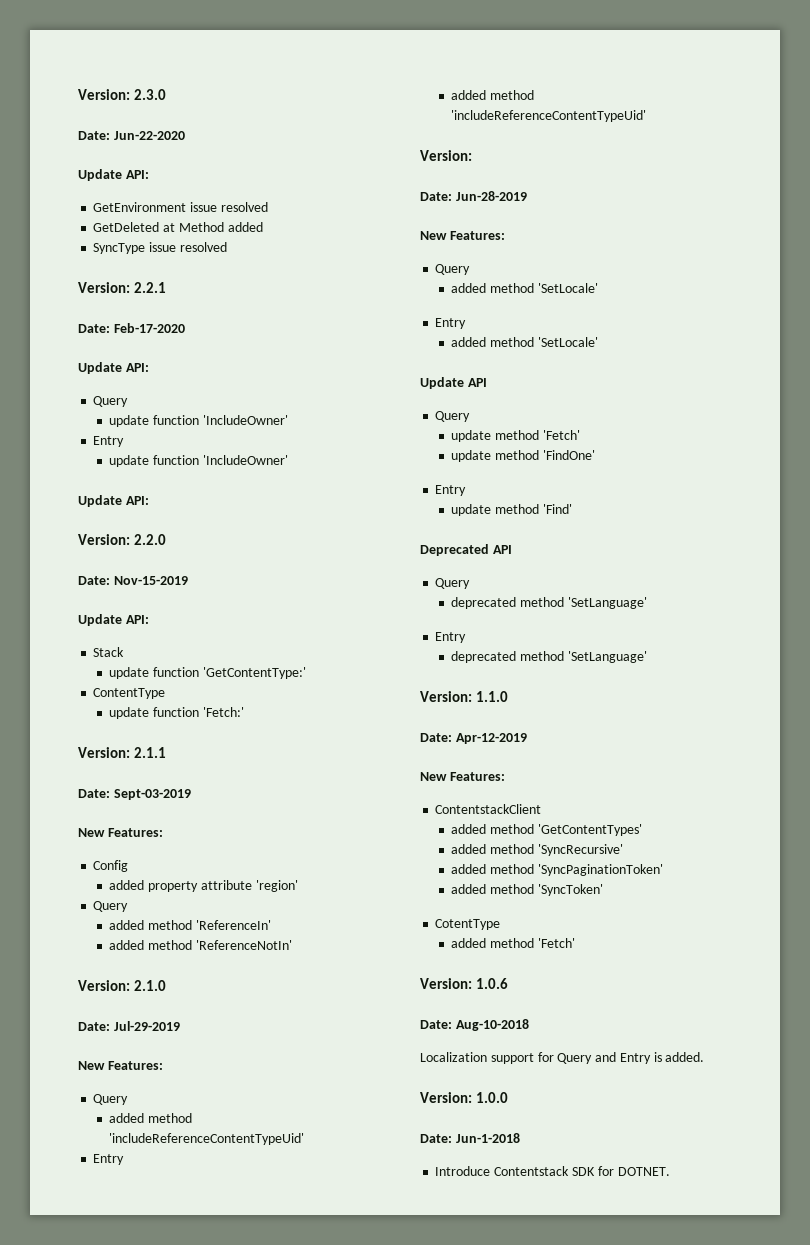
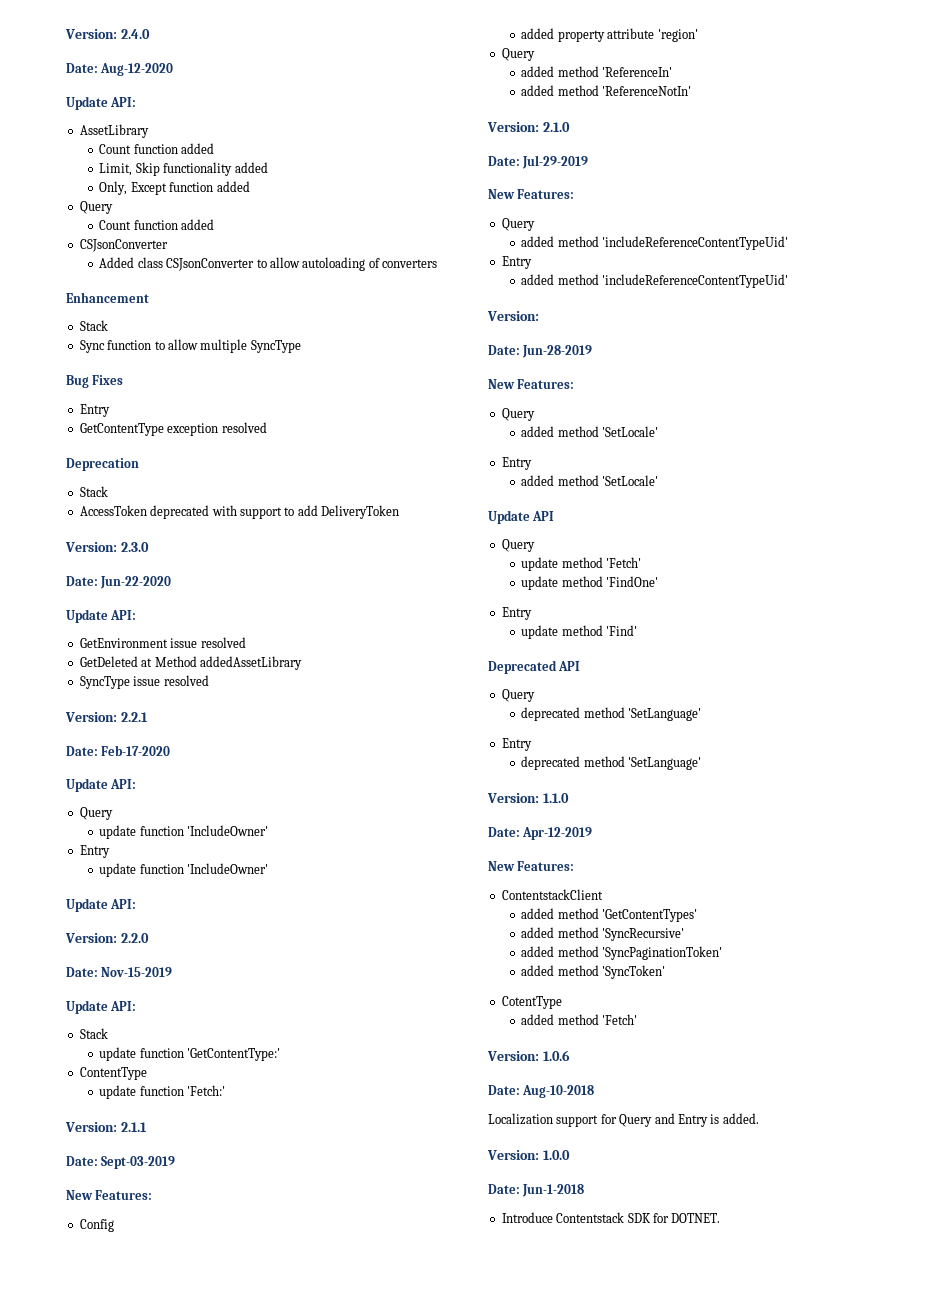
+ Version: 2.4.0
+ Date: Aug-12-2020
+ Update API:
+ AssetLibrary
+ Count function added
+ Limit, Skip functionality added
+ Only, Except function added
+ Query
+ Count function added
+ CSJsonConverter
+ Added class CSJsonConverter to allow autoloading of converters
+ Enhancement
+ Stack
+ Sync function to allow multiple SyncType
+ Bug Fixes
+ Entry
+ GetContentType exception resolved
+ Deprecation
+ Stack
+ AccessToken deprecated with support to add DeliveryToken
- GetDeleted at Method added
+ GetDeleted at Method addedAssetLibrary

